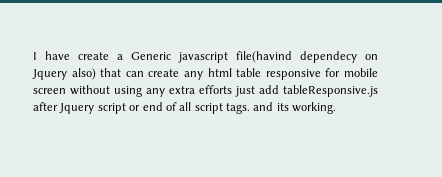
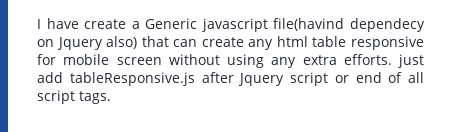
- I have create a Generic javascript file(havind dependecy on Jquery also) that can create any html table responsive for mobile screen without using any extra efforts just add tableResponsive.js after Jquery script or end of all script tags. and its working.
+ I have create a Generic javascript file(havind dependecy on Jquery also) that can create any html table responsive for mobile screen without using any extra efforts. just add tableResponsive.js after Jquery script or end of all script tags.

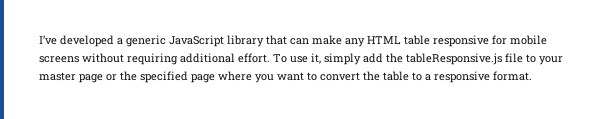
- I have create a Generic javascript file(havind dependecy on Jquery also) that can create any html table responsive for mobile screen without using any extra efforts. just add tableResponsive.js after Jquery script or end of all script tags.
+ I’ve developed a generic JavaScript library that can make any HTML table responsive for mobile screens without requiring additional effort. To use it, simply add the tableResponsive.js file to your master page or the specified page where you want to convert the table to a responsive format.

